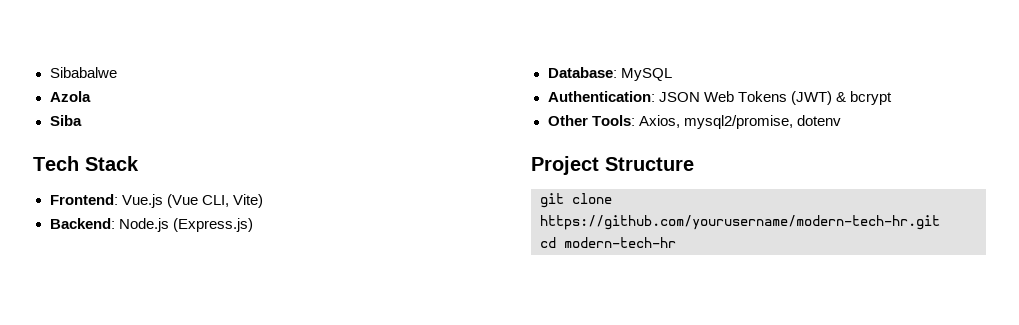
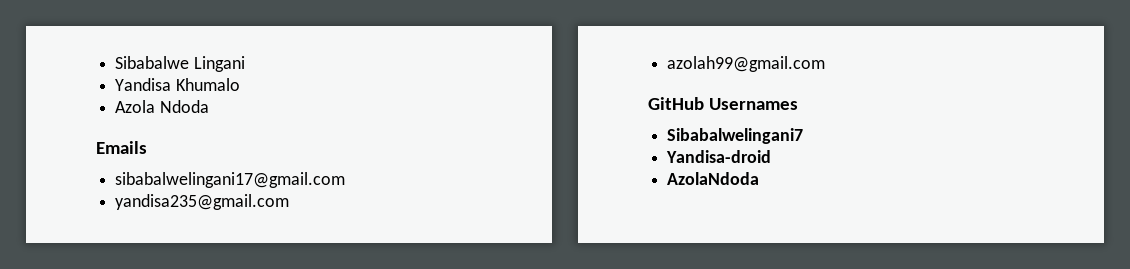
- Sibabalwe
- Azola
- Siba
- Tech Stack
- Frontend: Vue.js (Vue CLI, Vite)
- Backend: Node.js (Express.js)
- Database: MySQL
- Authentication: JSON Web Tokens (JWT) & bcrypt
- Other Tools: Axios, mysql2/promise, dotenv
- Project Structure
- git clone https://github.com/yourusername/modern-tech-hr.git
- cd modern-tech-hr
+ Sibabalwe Lingani
+ Yandisa Khumalo
+ Azola Ndoda
+ Emails
+ sibabalwelingani17@gmail.com
+ yandisa235@gmail.com
+ azolah99@gmail.com
+ GitHub Usernames
+ Sibabalwelingani7
+ Yandisa-droid
+ AzolaNdoda

